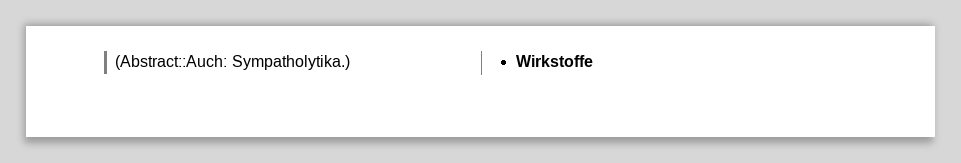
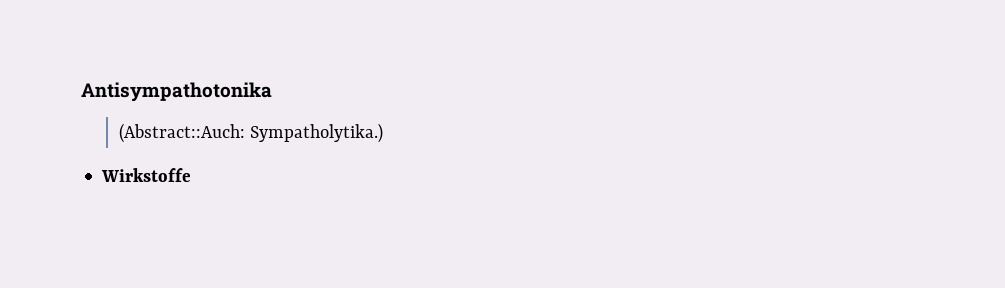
+ Antisympathotonika

